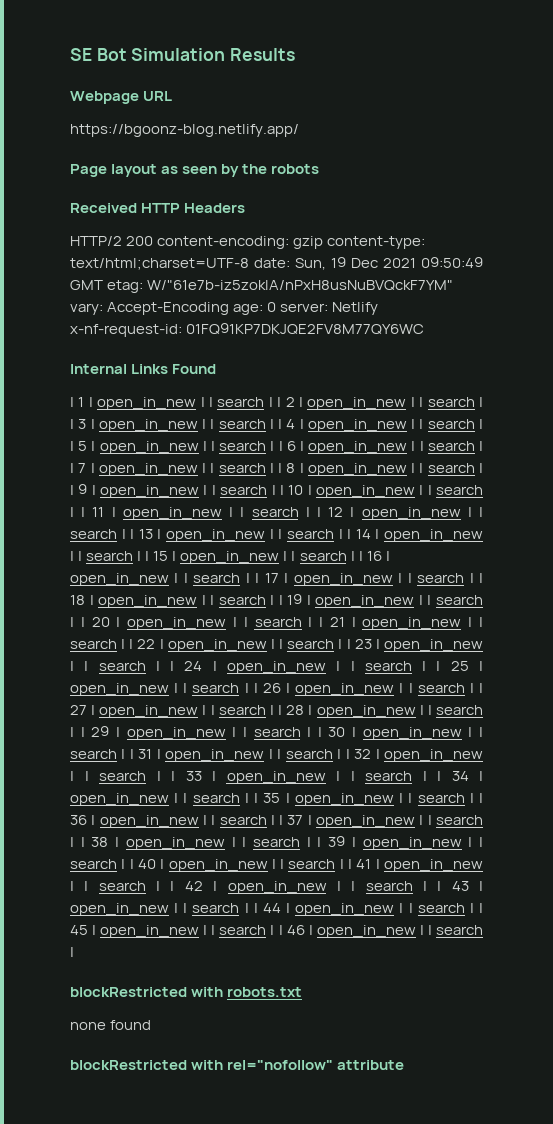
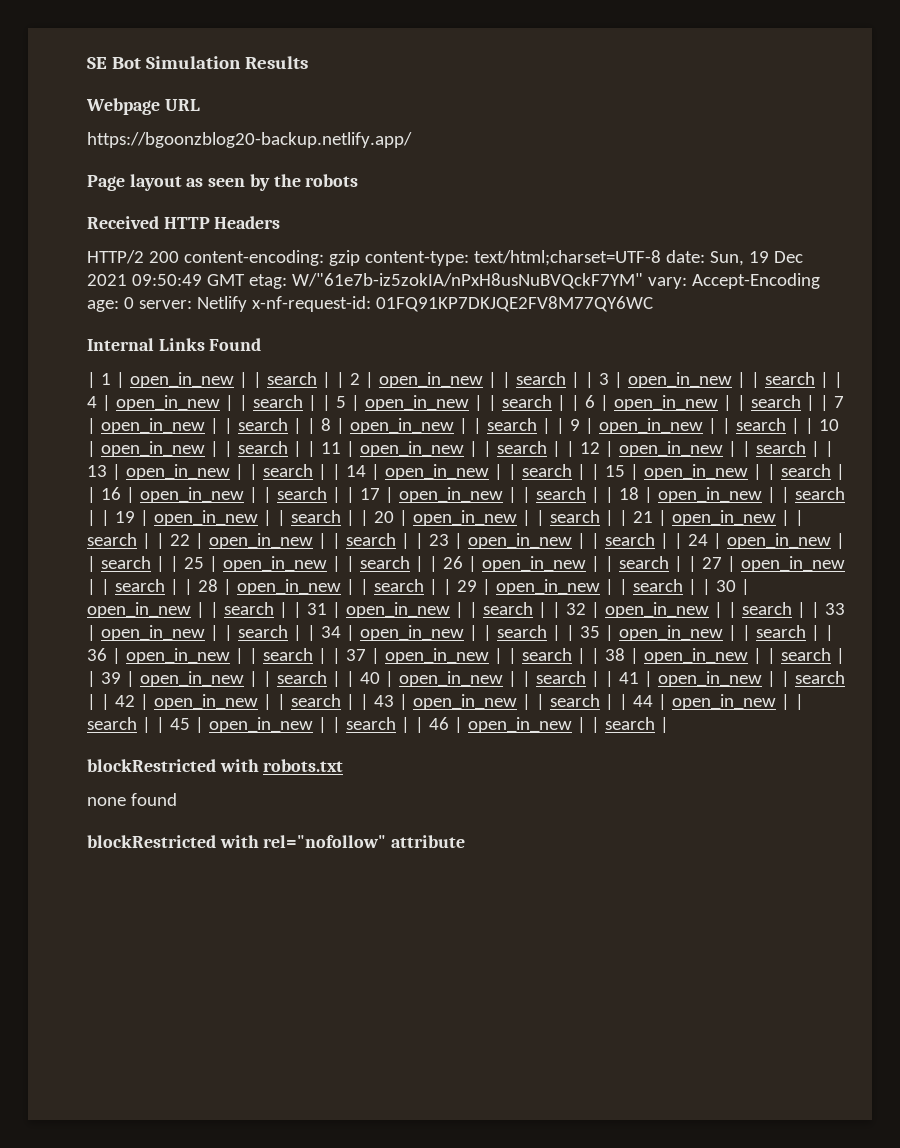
- https://bgoonz-blog.netlify.app/
+ https://bgoonzblog20-backup.netlify.app/

